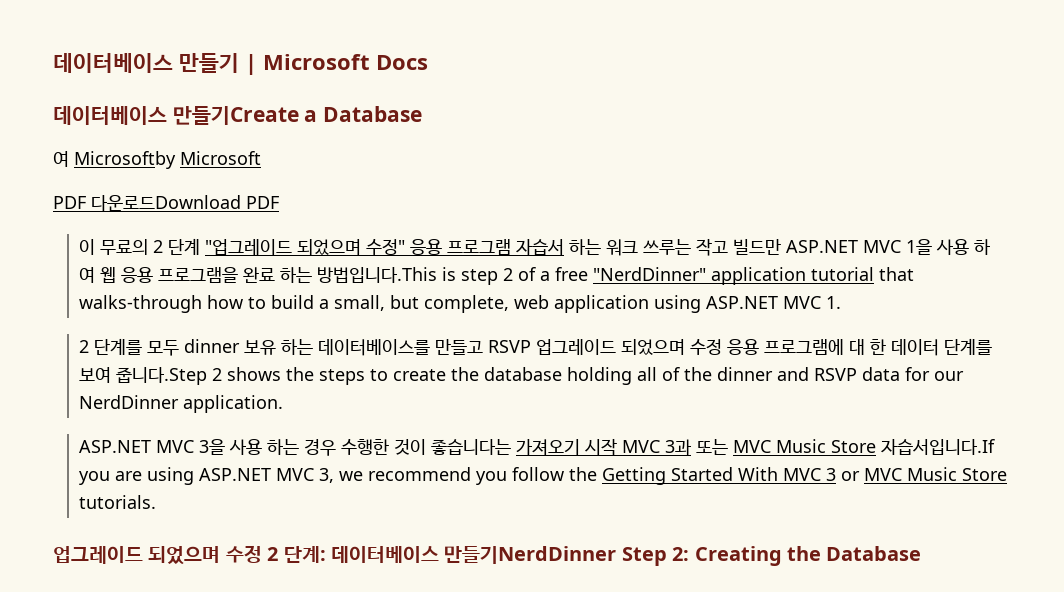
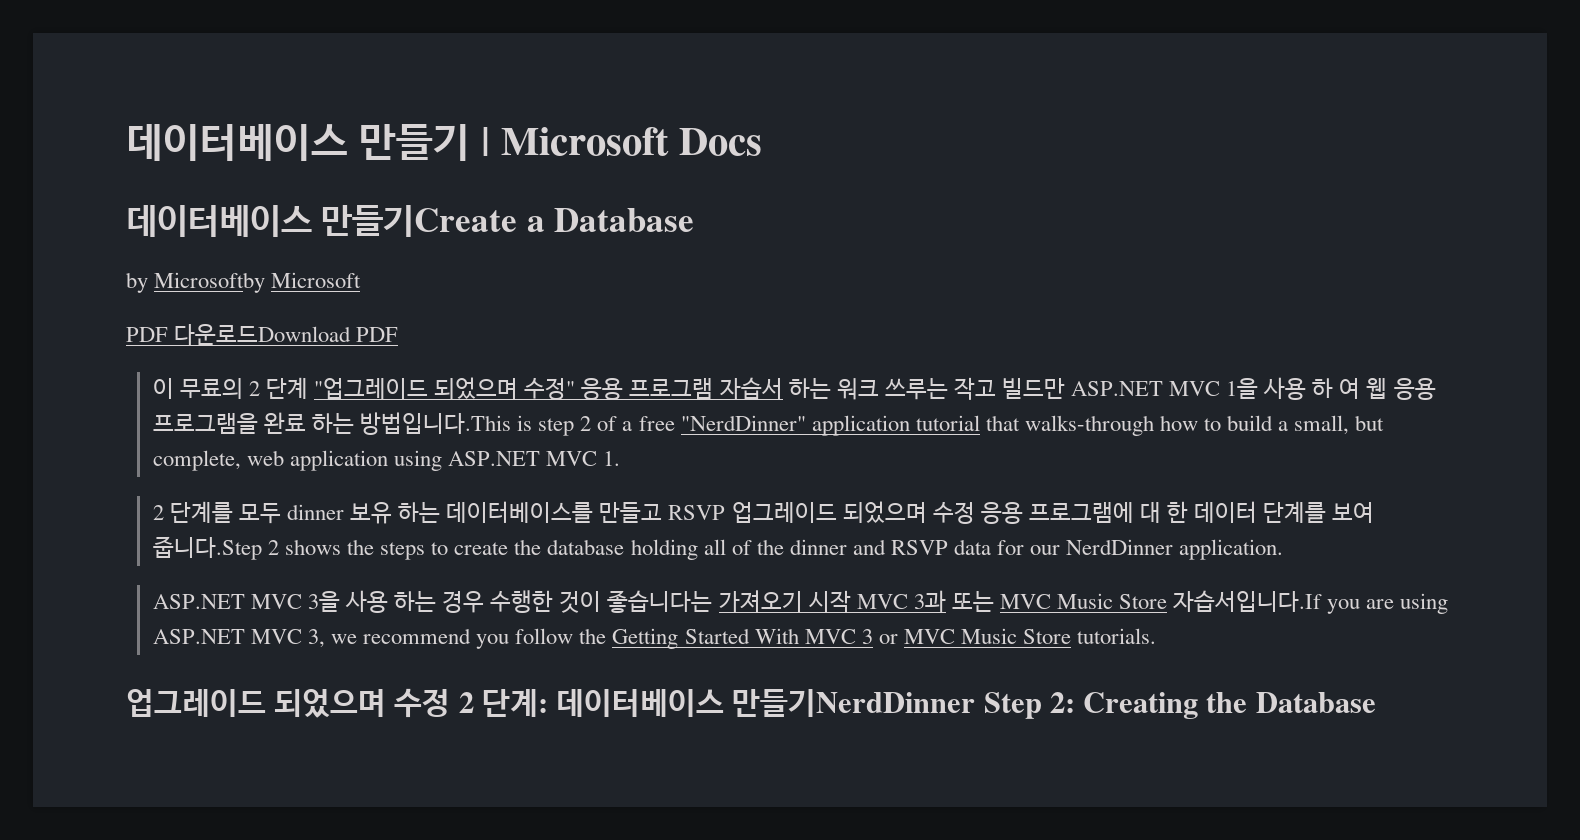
- 여 Microsoftby Microsoft
+ by Microsoftby Microsoft

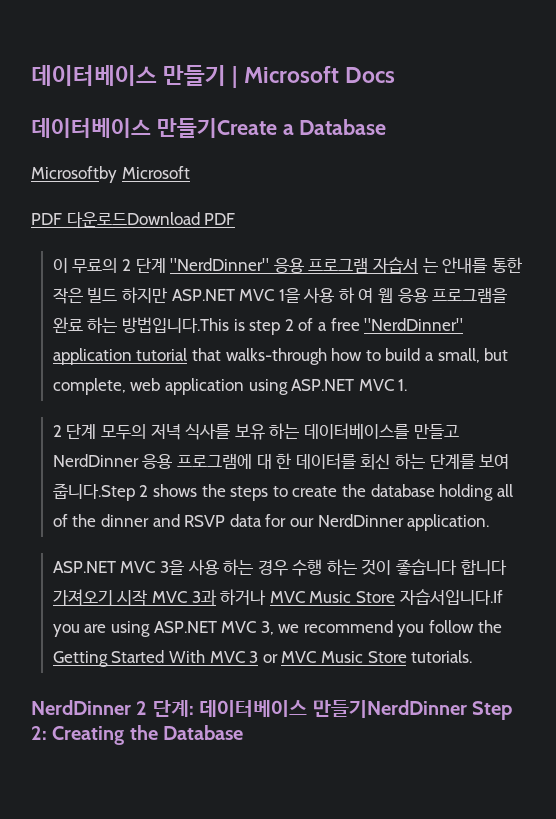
- by Microsoftby Microsoft
+ Microsoftby Microsoft
- 이 무료의 2 단계 "업그레이드 되었으며 수정" 응용 프로그램 자습서 하는 워크 쓰루는 작고 빌드만 ASP.NET MVC 1을 사용 하 여 웹 응용 프로그램을 완료 하는 방법입니다.This is step 2 of a free "NerdDinner" application tutorial that walks-through how to build a small, but complete, web application using ASP.NET MVC 1.
+ 이 무료의 2 단계 "NerdDinner" 응용 프로그램 자습서 는 안내를 통한 작은 빌드 하지만 ASP.NET MVC 1을 사용 하 여 웹 응용 프로그램을 완료 하는 방법입니다.This is step 2 of a free "NerdDinner" application tutorial that walks-through how to build a small, but complete, web application using ASP.NET MVC 1.
- 2 단계를 모두 dinner 보유 하는 데이터베이스를 만들고 RSVP 업그레이드 되었으며 수정 응용 프로그램에 대 한 데이터 단계를 보여 줍니다.Step 2 shows the steps to create the database holding all of the dinner and RSVP data for our NerdDinner application.
+ 2 단계 모두의 저녁 식사를 보유 하는 데이터베이스를 만들고 NerdDinner 응용 프로그램에 대 한 데이터를 회신 하는 단계를 보여 줍니다.Step 2 shows the steps to create the database holding all of the dinner and RSVP data for our NerdDinner application.
- ASP.NET MVC 3을 사용 하는 경우 수행한 것이 좋습니다는 가져오기 시작 MVC 3과 또는 MVC Music Store 자습서입니다.If you are using ASP.NET MVC 3, we recommend you follow the Getting Started With MVC 3 or MVC Music Store tutorials.
+ ASP.NET MVC 3을 사용 하는 경우 수행 하는 것이 좋습니다 합니다 가져오기 시작 MVC 3과 하거나 MVC Music Store 자습서입니다.If you are using ASP.NET MVC 3, we recommend you follow the Getting Started With MVC 3 or MVC Music Store tutorials.
- 업그레이드 되었으며 수정 2 단계: 데이터베이스 만들기NerdDinner Step 2: Creating the Database
+ NerdDinner 2 단계: 데이터베이스 만들기NerdDinner Step 2: Creating the Database

